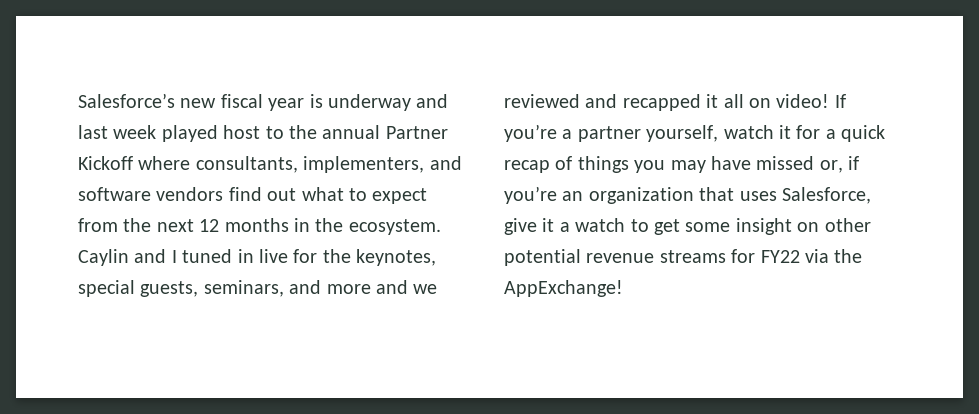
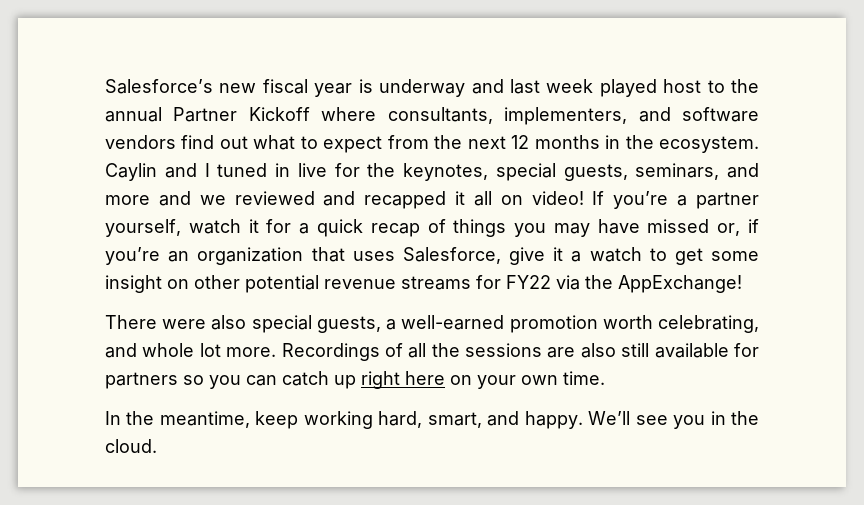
+ There were also special guests, a well-earned promotion worth celebrating, and whole lot more. Recordings of all the sessions are also still available for partners so you can catch up right here on your own time.
+ In the meantime, keep working hard, smart, and happy. We’ll see you in the cloud.

